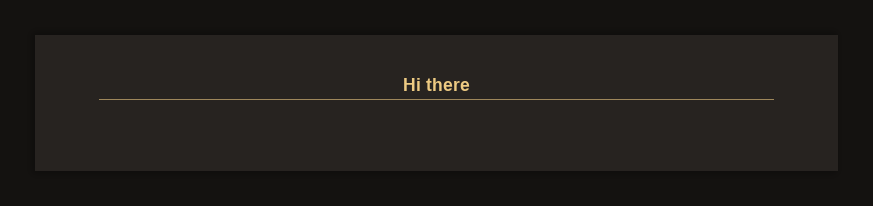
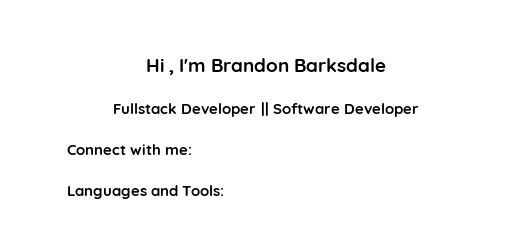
- Hi there
+ Hi , I'm Brandon Barksdale
+ Fullstack Developer || Software Developer
+ Connect with me:
+ Languages and Tools:

